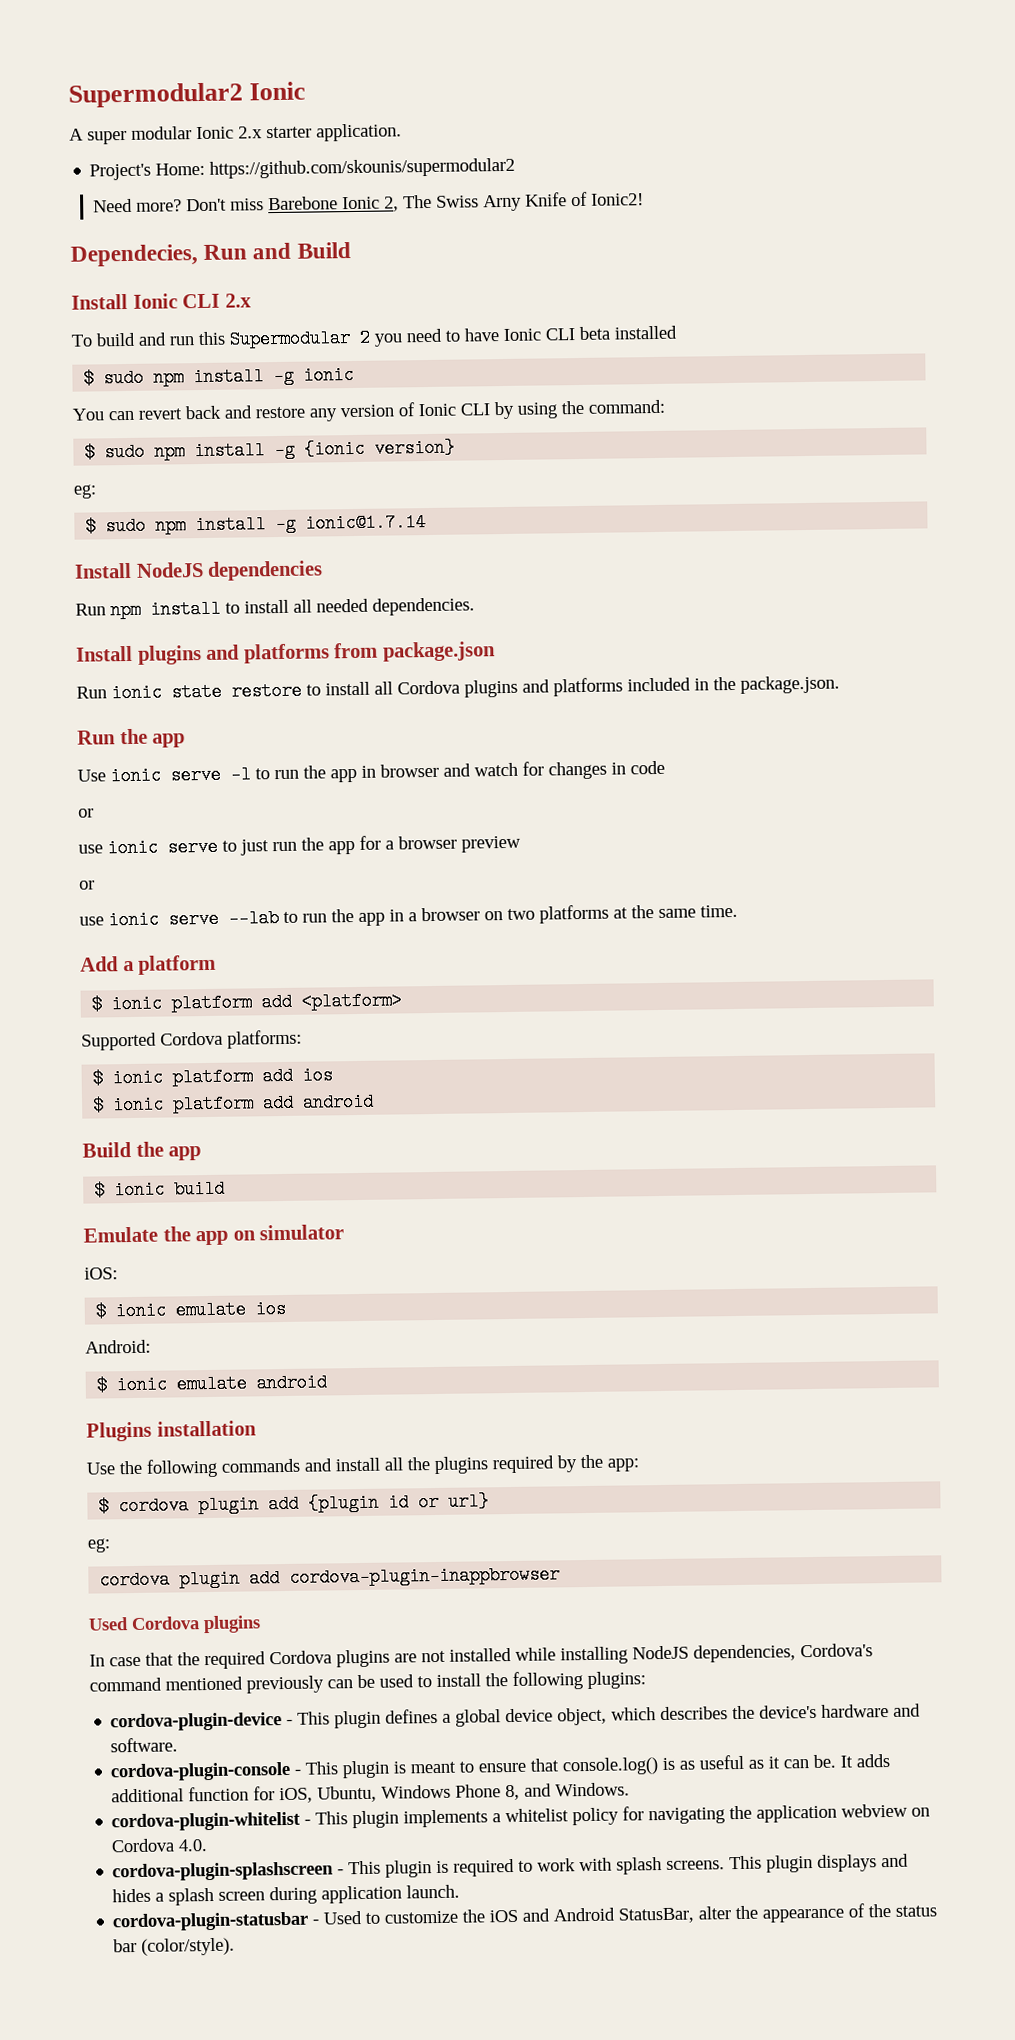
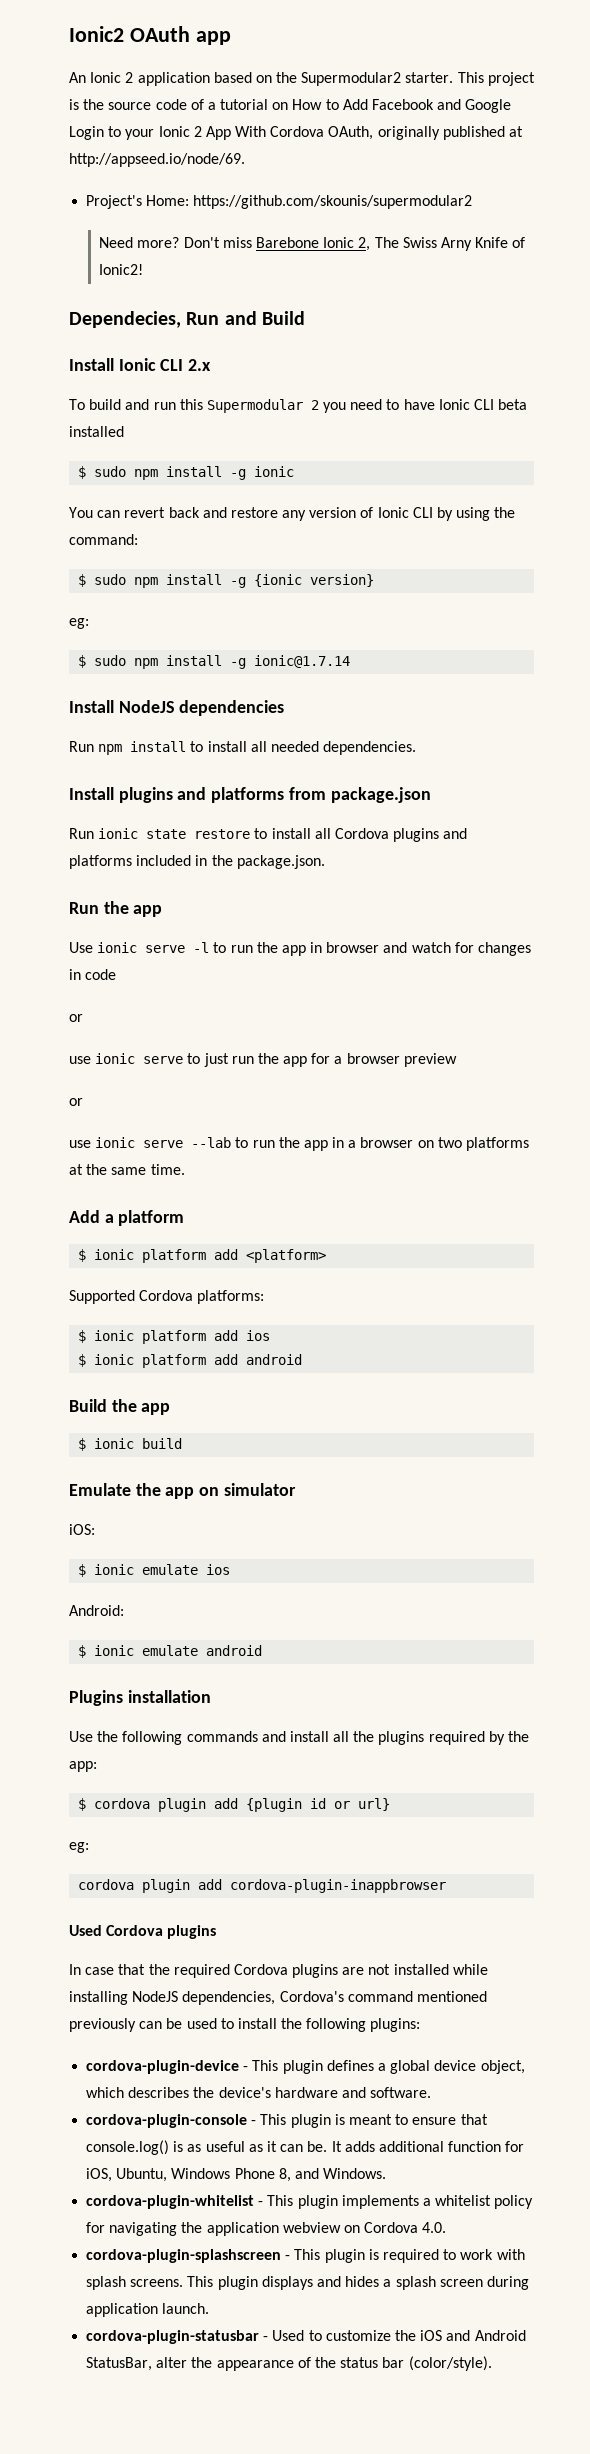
- Supermodular2 Ionic
- A super modular Ionic 2.x starter application.
+ Ionic2 OAuth app
+ An Ionic 2 application based on the Supermodular2 starter. This project is the source code of a tutorial on How to Add Facebook and Google Login to your Ionic 2 App With Cordova OAuth, originally published at http://appseed.io/node/69.

